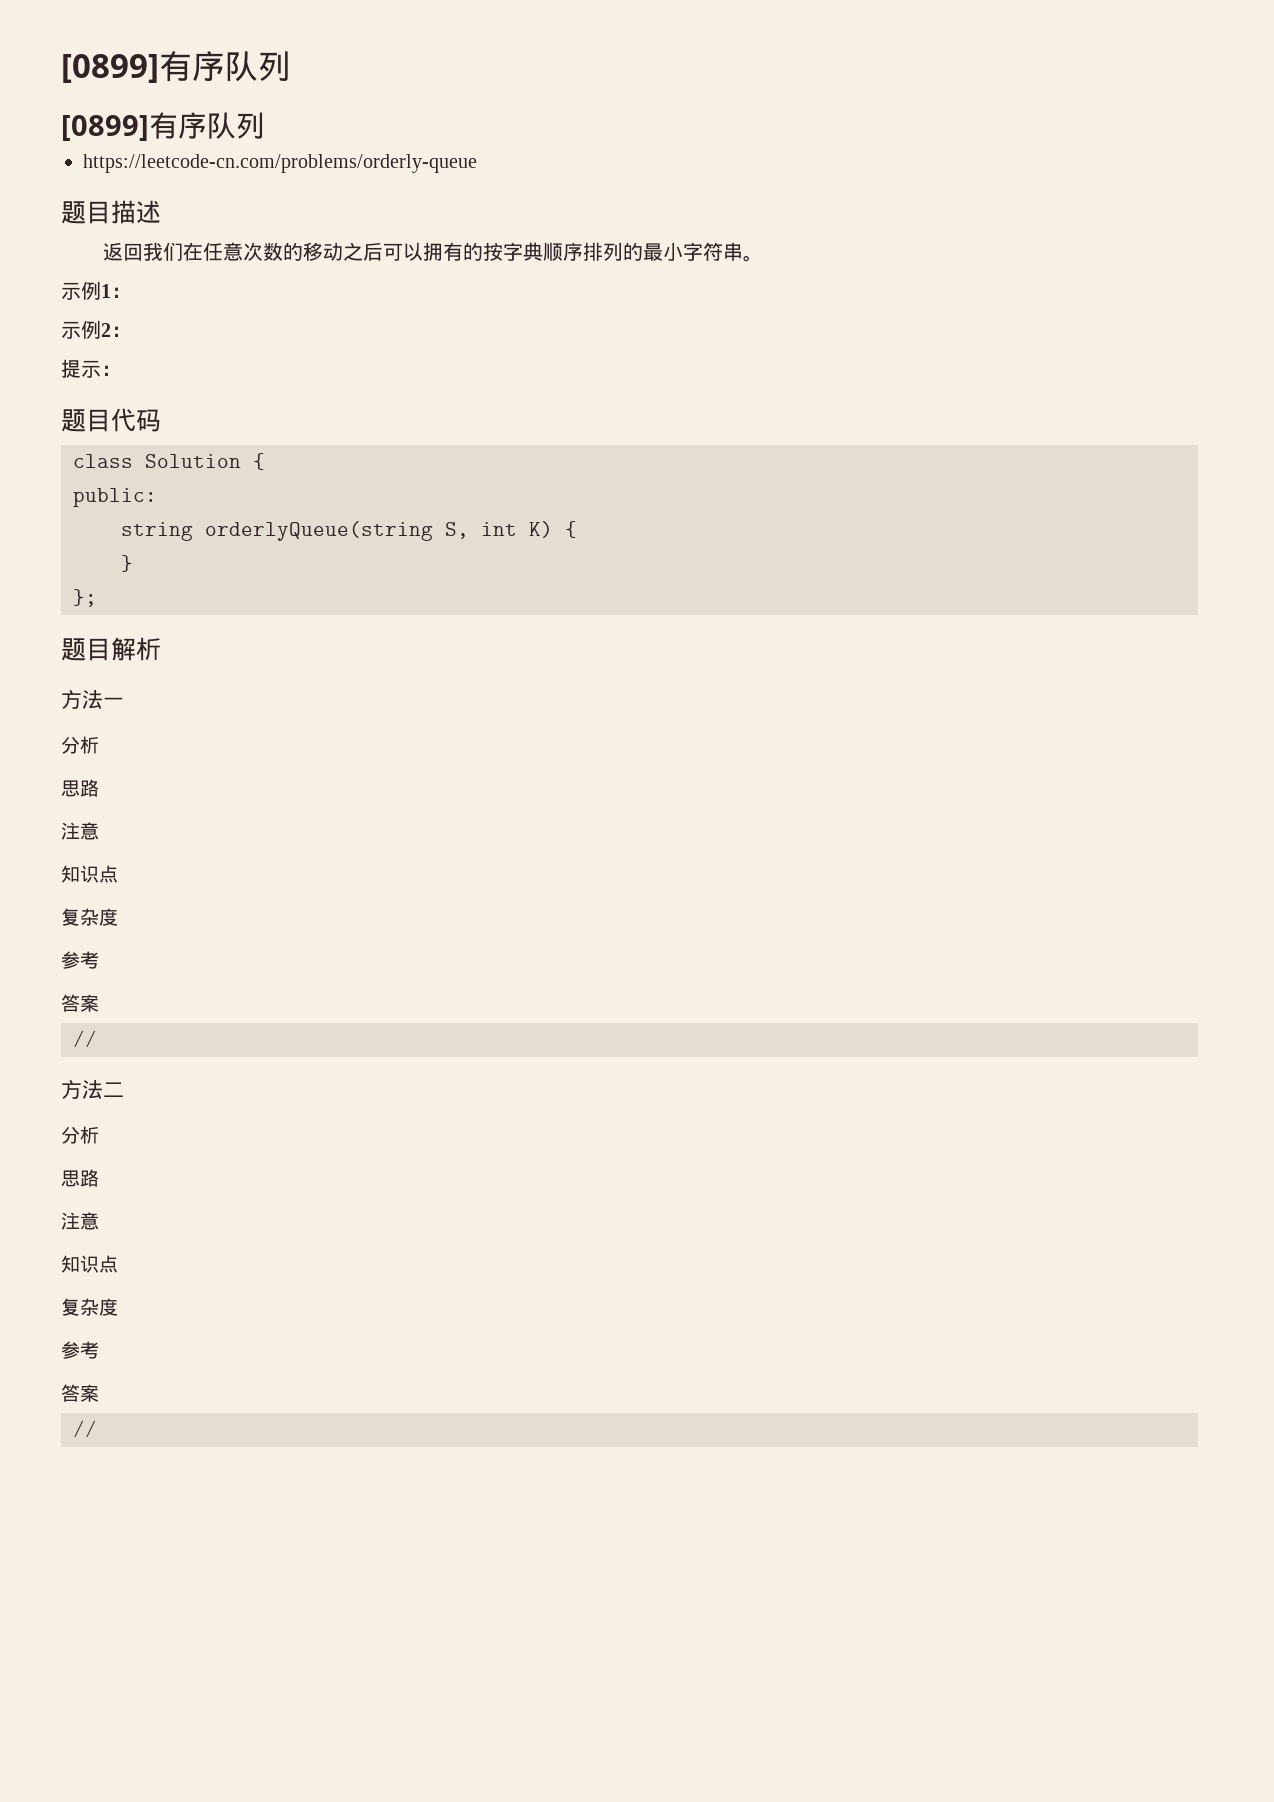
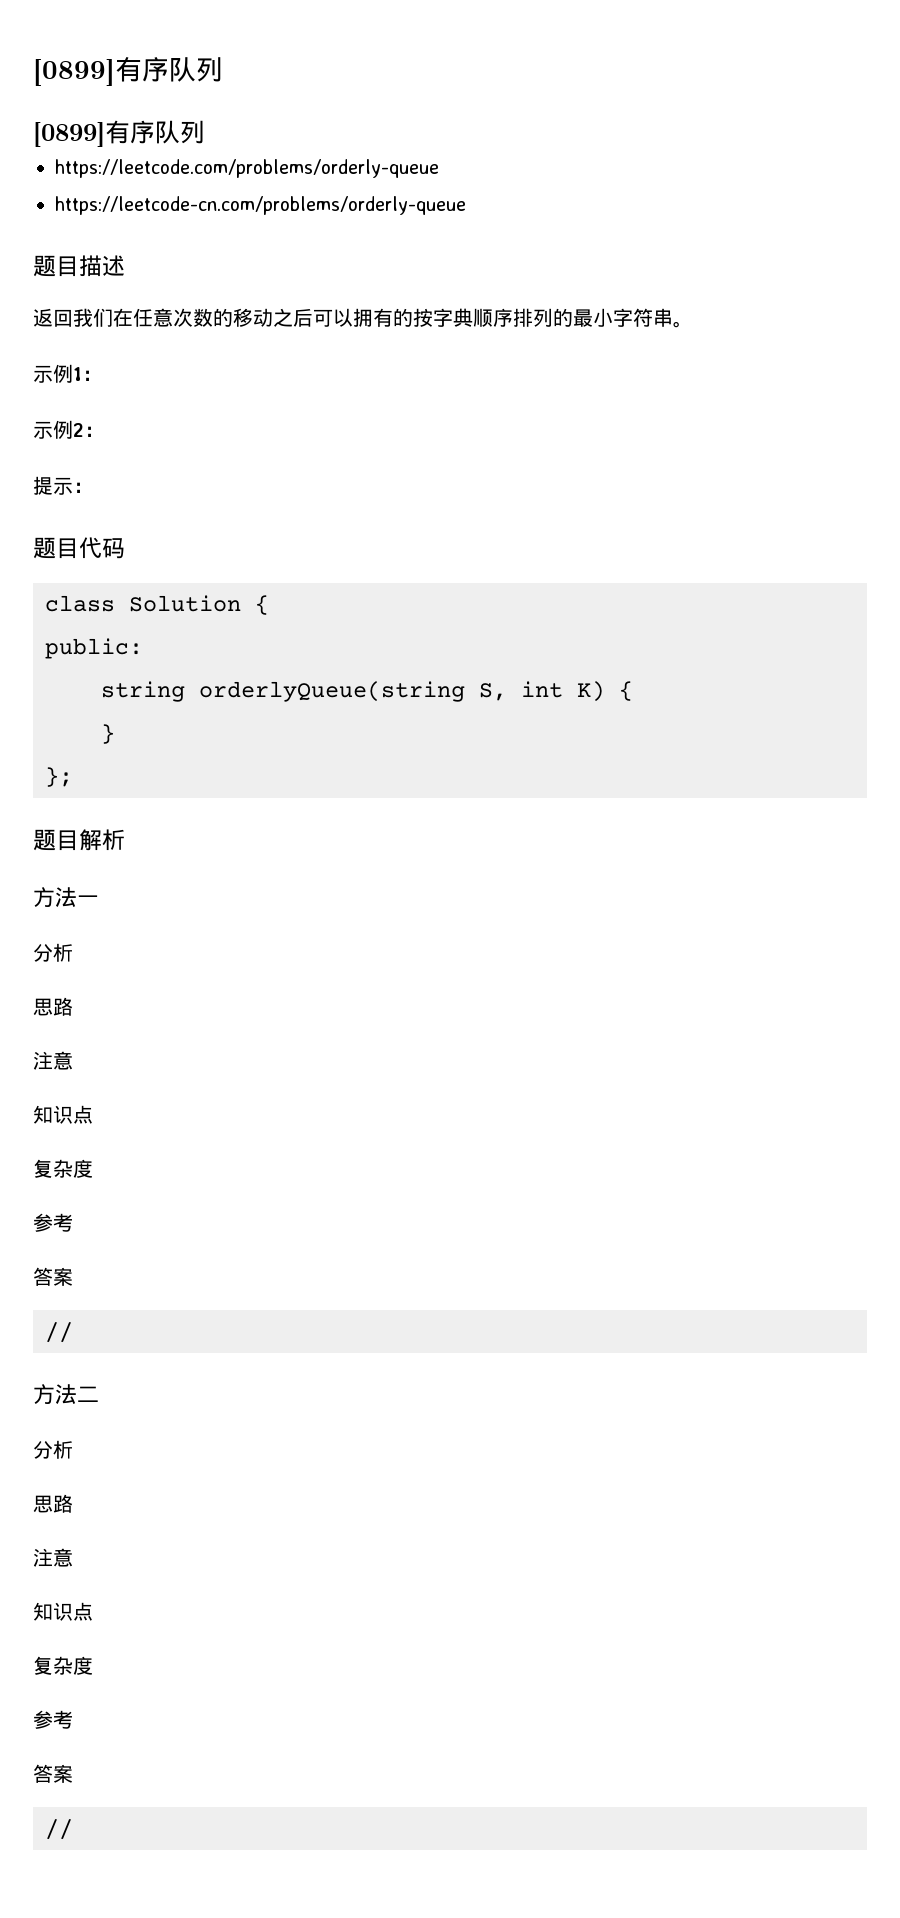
+ https://leetcode.com/problems/orderly-queue

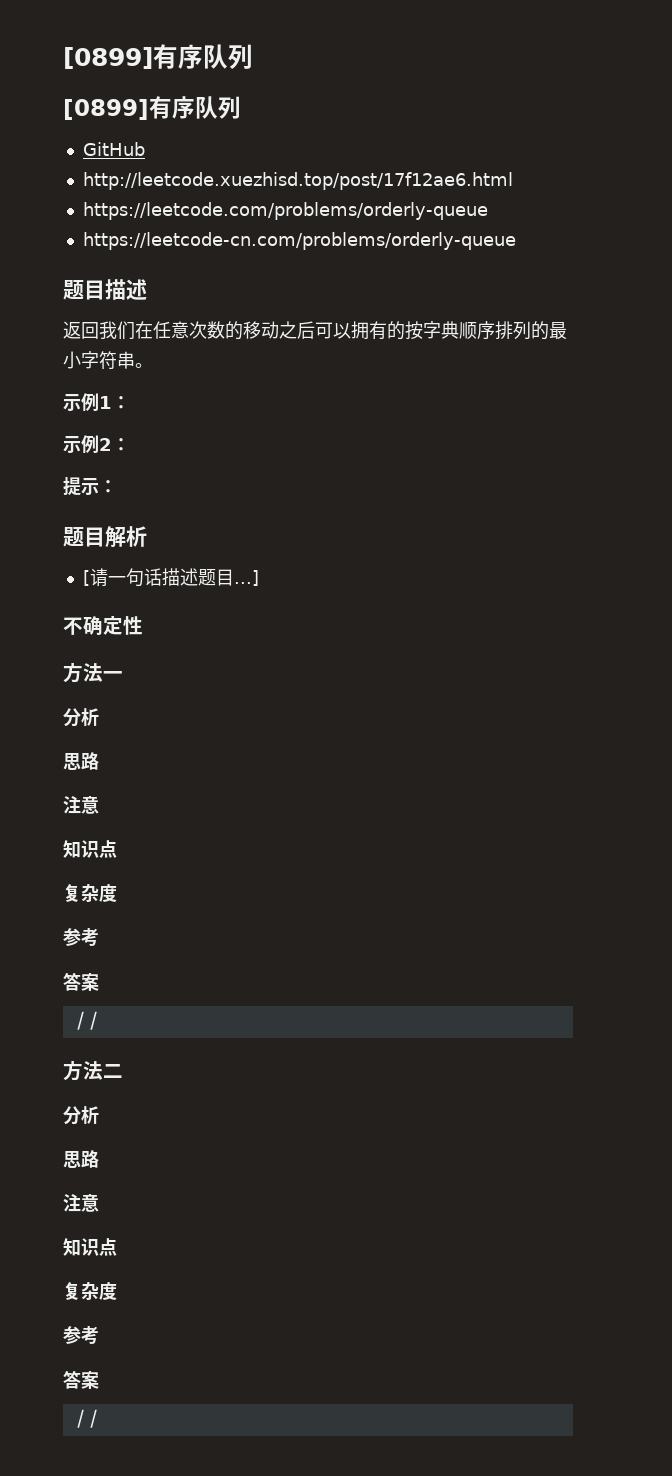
+ GitHub
+ http://leetcode.xuezhisd.top/post/17f12ae6.html
- 题目代码
- class Solution {
- public:
- string orderlyQueue(string S, int K) {
- }
- };
  题目解析
+ [请一句话描述题目...]
+ 不确定性

